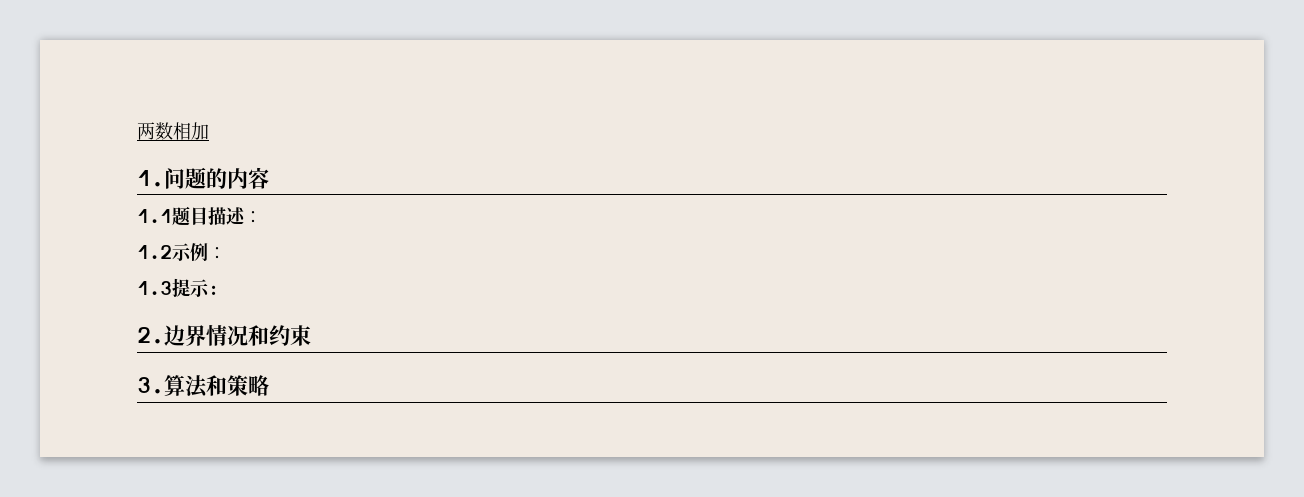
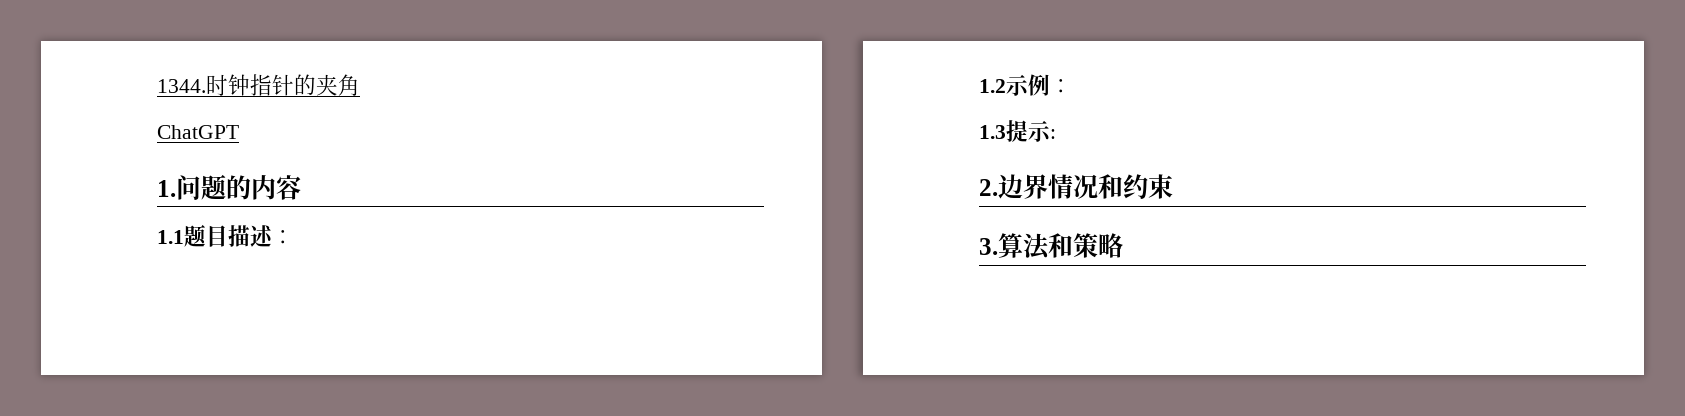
- 两数相加
+ 1344.时钟指针的夹角
+ ChatGPT

